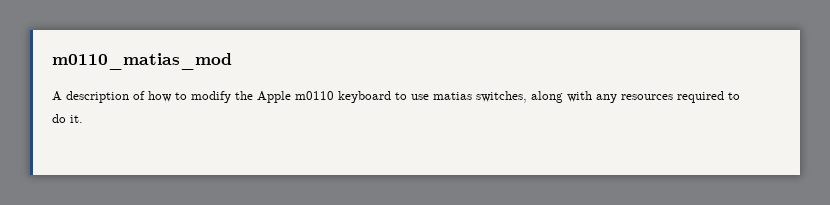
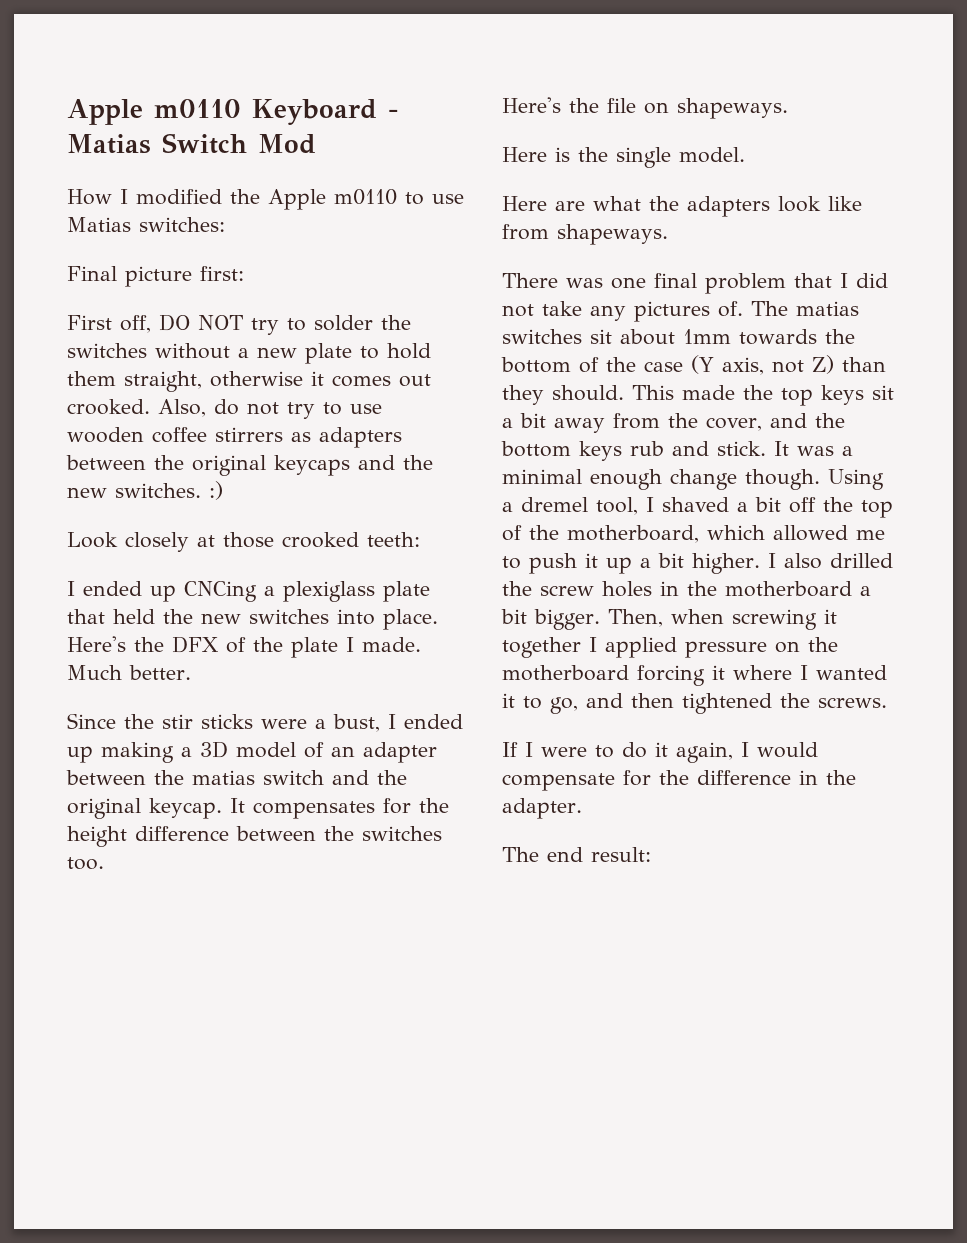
- m0110_matias_mod
- A description of how to modify the Apple m0110 keyboard to use matias switches, along with any resources required to do it.
+ Apple m0110 Keyboard - Matias Switch Mod
+ How I modified the Apple m0110 to use Matias switches:
+ Final picture first:
+ First off, DO NOT try to solder the switches without a new plate to hold them straight, otherwise it comes out crooked. Also, do not try to use wooden coffee stirrers as adapters between the original keycaps and the new switches. :)
+ Look closely at those crooked teeth:
+ I ended up CNCing a plexiglass plate that held the new switches into place. Here's the DFX of the plate I made. Much better.
+ Since the stir sticks were a bust, I ended up making a 3D model of an adapter between the matias switch and the original keycap. It compensates for the height difference between the switches too.
+ Here's the file on shapeways.
+ Here is the single model.
+ Here are what the adapters look like from shapeways.
+ There was one final problem that I did not take any pictures of. The matias switches sit about 1mm towards the bottom of the case (Y axis, not Z) than they should. This made the top keys sit a bit away from the cover, and the bottom keys rub and stick. It was a minimal enough change though. Using a dremel tool, I shaved a bit off the top of the motherboard, which allowed me to push it up a bit higher. I also drilled the screw holes in the motherboard a bit bigger. Then, when screwing it together I applied pressure on the motherboard forcing it where I wanted it to go, and then tightened the screws.
+ If I were to do it again, I would compensate for the difference in the adapter.
+ The end result:

